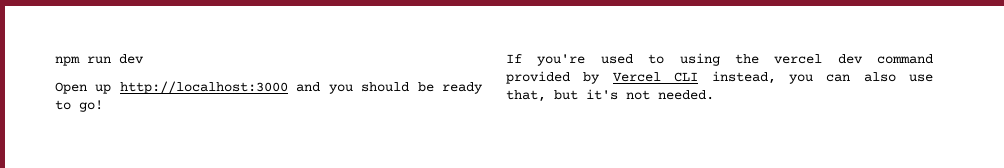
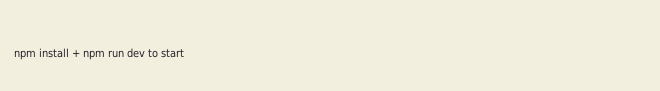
- npm run dev
- Open up http://localhost:3000 and you should be ready to go!
- If you're used to using the vercel dev command provided by Vercel CLI instead, you can also use that, but it's not needed.
+ npm install + npm run dev to start

